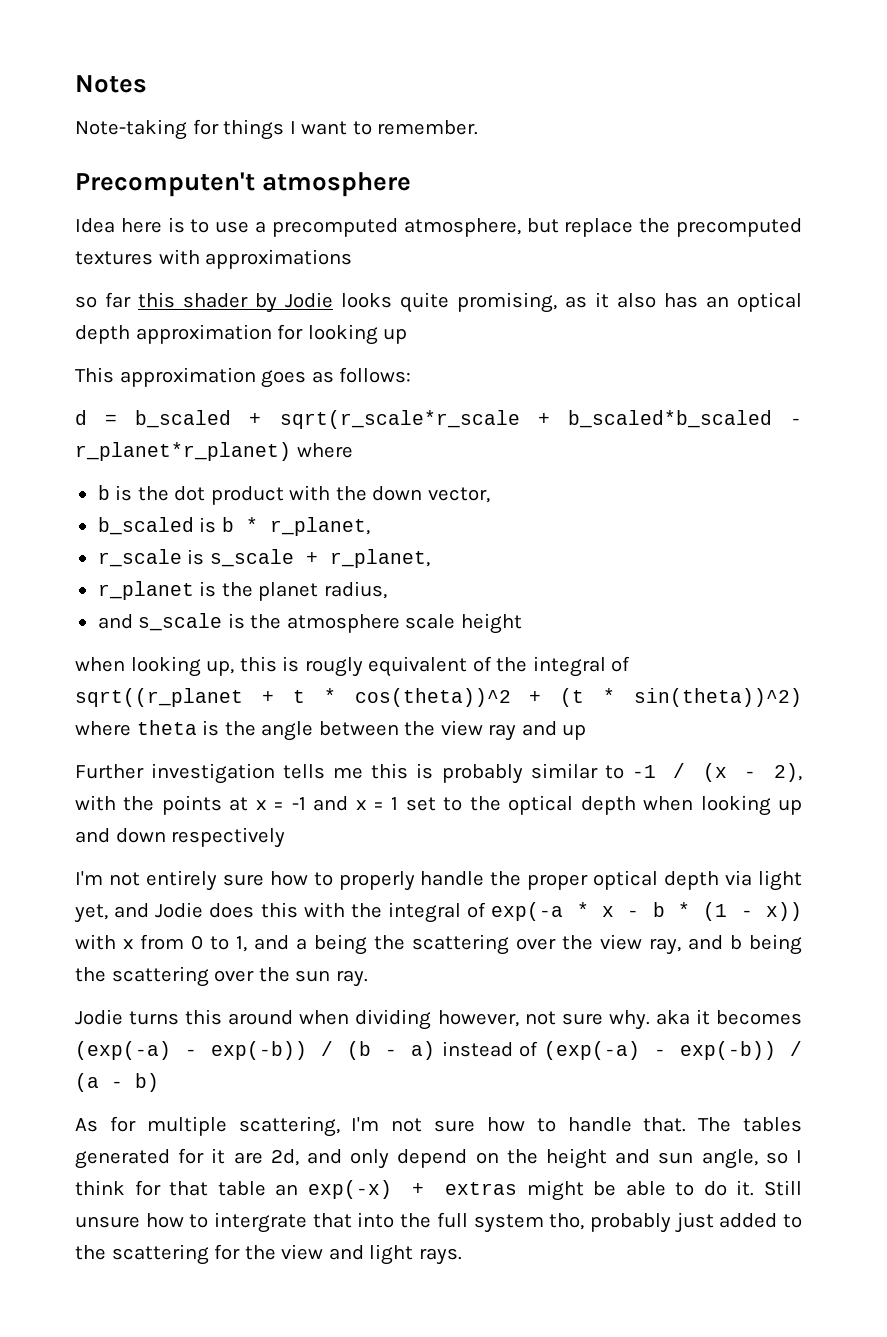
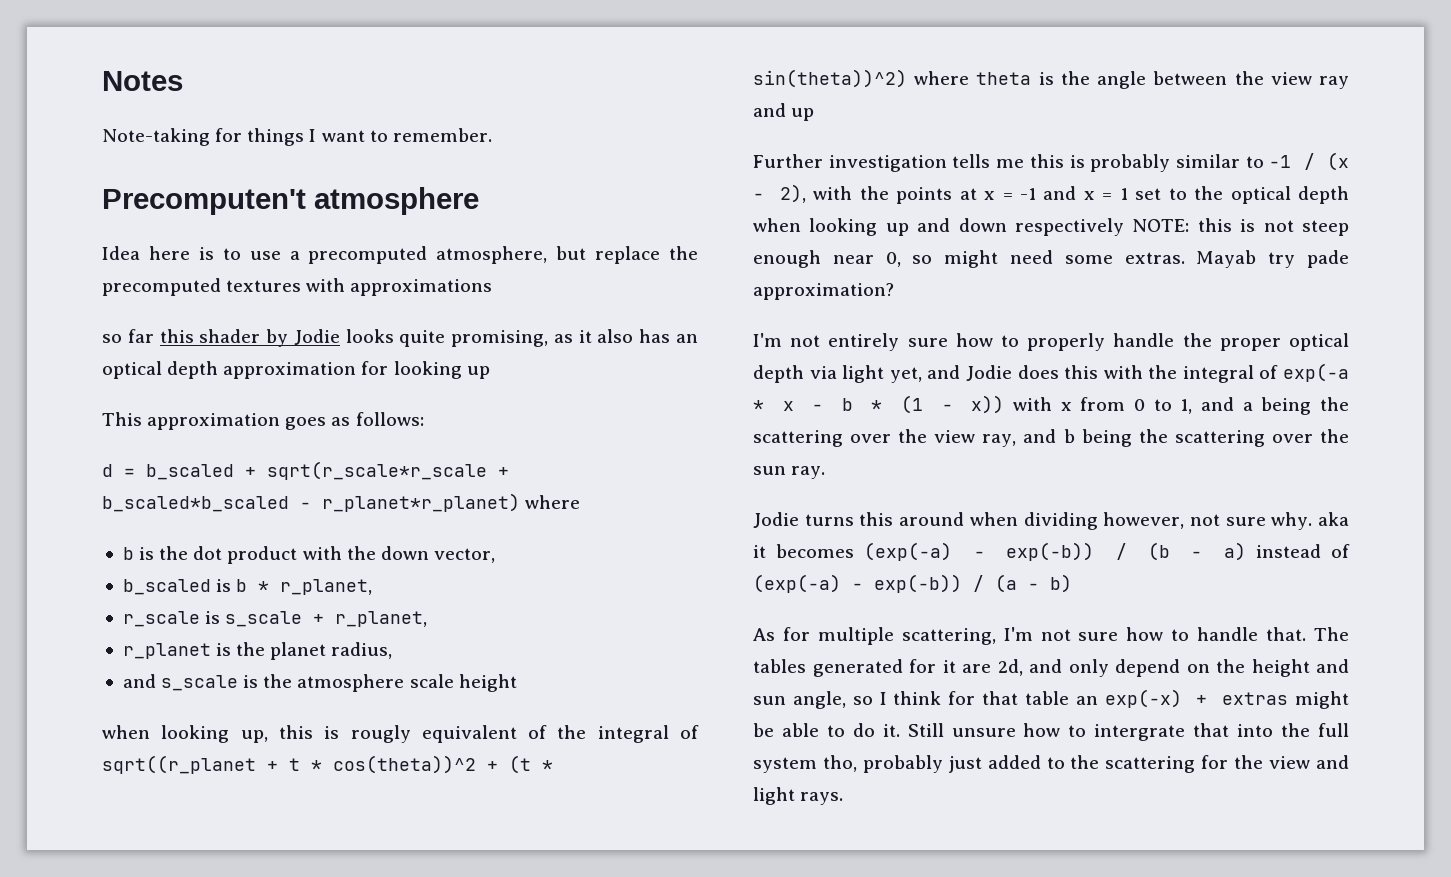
- Further investigation tells me this is probably similar to -1 / (x - 2), with the points at x = -1 and x = 1 set to the optical depth when looking up and down respectively
+ Further investigation tells me this is probably similar to -1 / (x - 2), with the points at x = -1 and x = 1 set to the optical depth when looking up and down respectively NOTE: this is not steep enough near 0, so might need some extras. Mayab try pade approximation?

